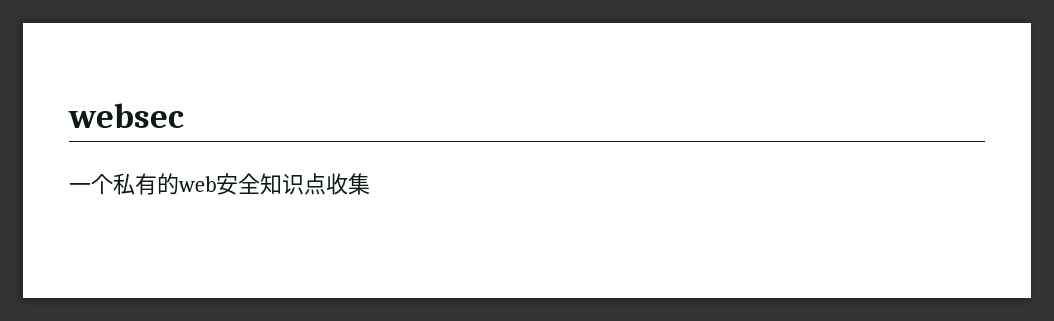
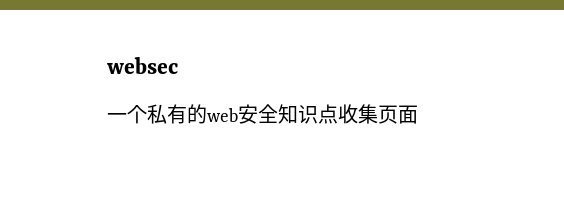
- 一个私有的web安全知识点收集
+ 一个私有的web安全知识点收集页面

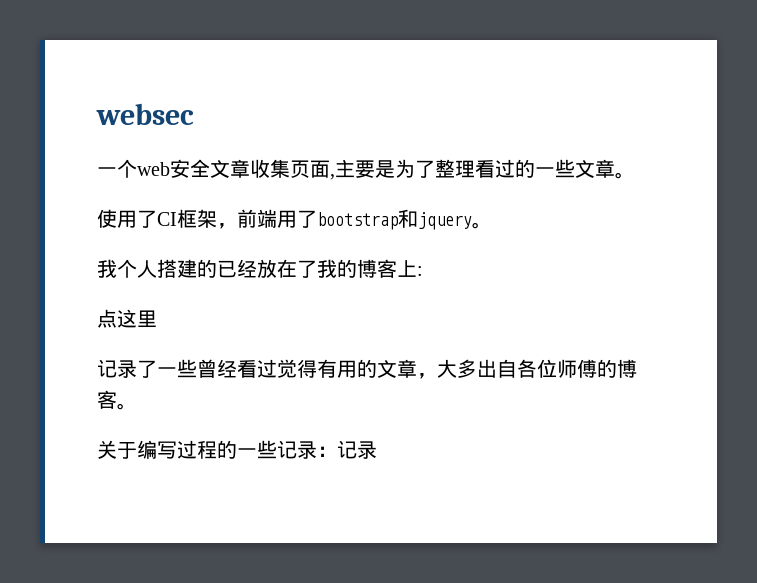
- 一个私有的web安全知识点收集页面
+ 一个web安全文章收集页面,主要是为了整理看过的一些文章。
+ 使用了CI框架，前端用了bootstrap和jquery。
+ 我个人搭建的已经放在了我的博客上:
+ 点这里
+ 记录了一些曾经看过觉得有用的文章，大多出自各位师傅的博客。
+ 关于编写过程的一些记录：记录

